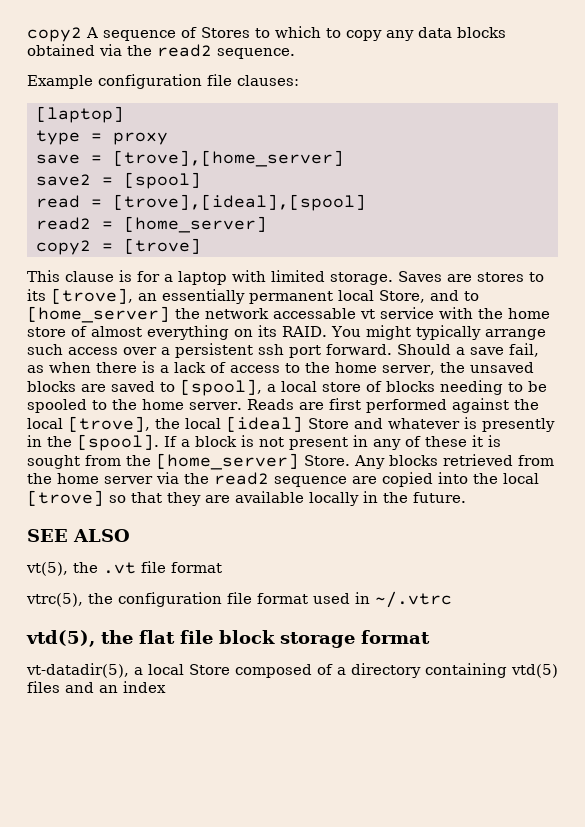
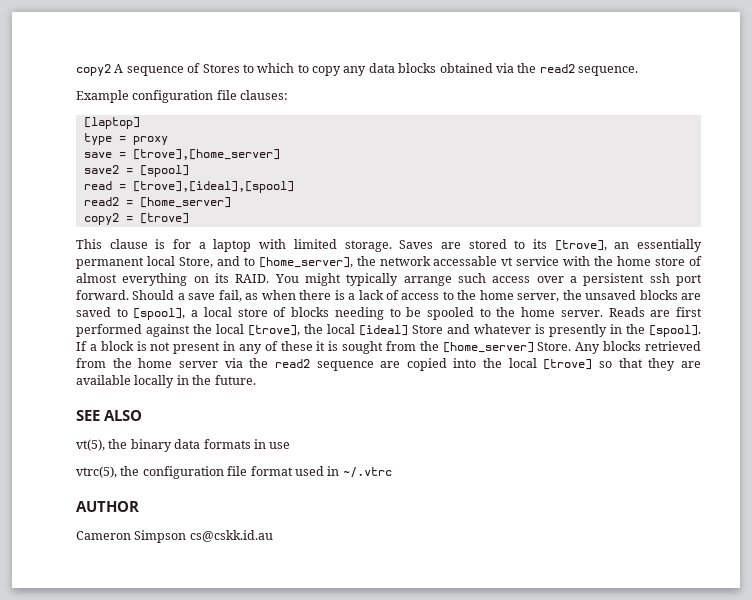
- Saves are stores to its [trove], an essentially permanent local Store, and to [home_server] the network accessable vt service with the home store of almost everything on its RAID.
+ Saves are stored to its [trove], an essentially permanent local Store, and to [home_server], the network accessable vt service with the home store of almost everything on its RAID.
- vt(5), the .vt file format
+ vt(5), the binary data formats in use
- vtd(5), the flat file block storage format
- vt-datadir(5), a local Store composed of a directory containing vtd(5) files and an index
+ AUTHOR
+ Cameron Simpson cs@cskk.id.au

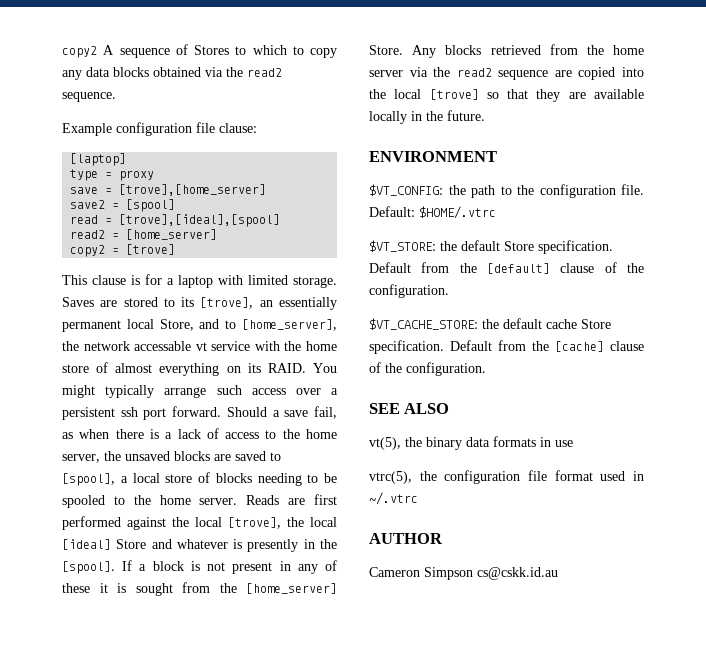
- Example configuration file clauses:
+ Example configuration file clause:
+ ENVIRONMENT
+ $VT_CONFIG: the path to the configuration file. Default: $HOME/.vtrc
+ $VT_STORE: the default Store specification. Default from the [default] clause of the configuration.
+ $VT_CACHE_STORE: the default cache Store specification. Default from the [cache] clause of the configuration.

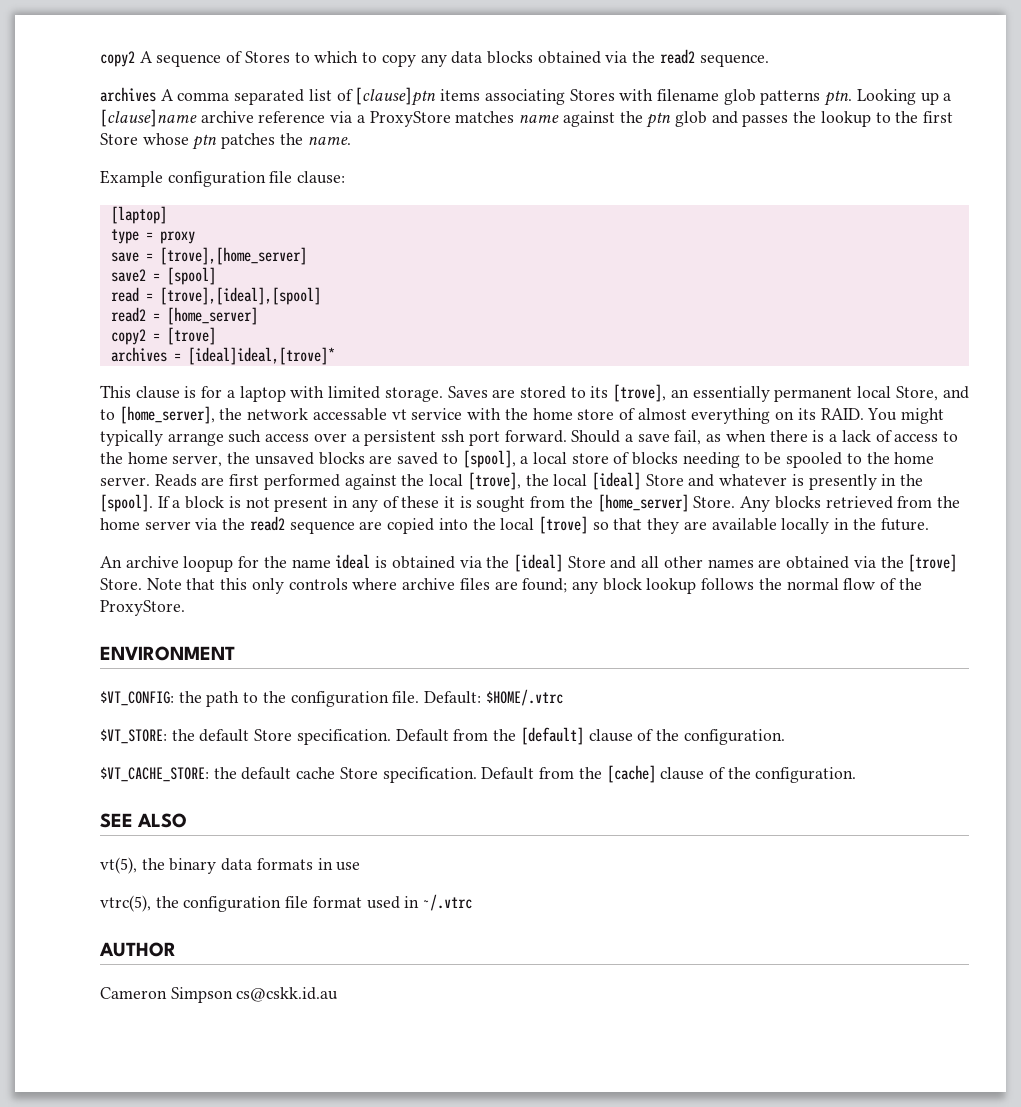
+ archives A comma separated list of [clause]ptn items associating Stores with filename glob patterns ptn. Looking up a [clause]name archive reference via a ProxyStore matches name against the ptn glob and passes the lookup to the first Store whose ptn patches the name.
+ archives = [ideal]ideal,[trove]*
+ An archive loopup for the name ideal is obtained via the [ideal] Store and all other names are obtained via the [trove] Store. Note that this only controls where archive files are found; any block lookup follows the normal flow of the ProxyStore.

